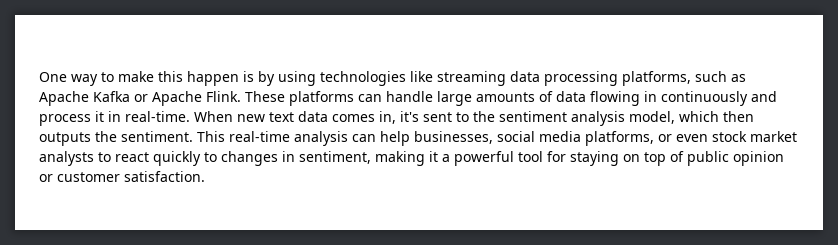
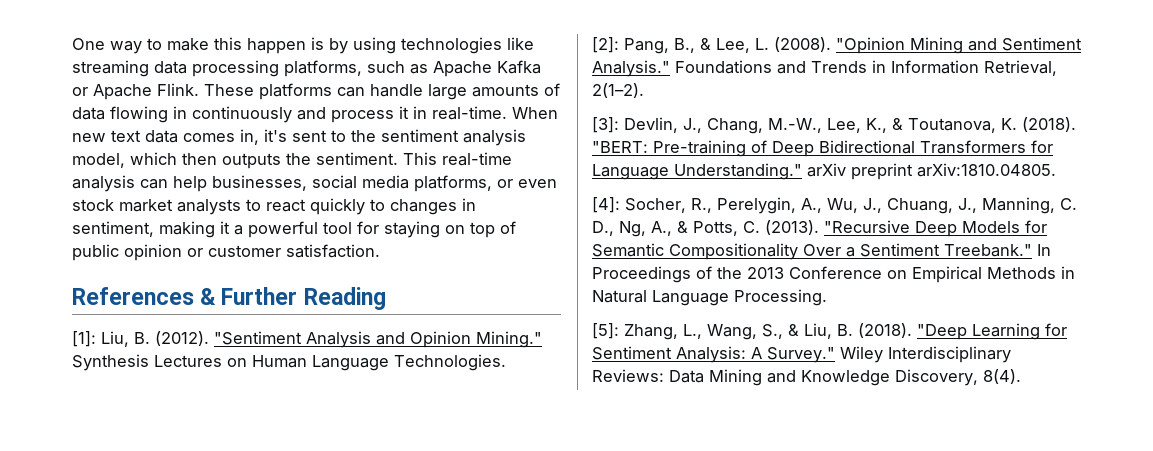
+ References & Further Reading
+ [1]: Liu, B. (2012). "Sentiment Analysis and Opinion Mining." Synthesis Lectures on Human Language Technologies.
+ [2]: Pang, B., & Lee, L. (2008). "Opinion Mining and Sentiment Analysis." Foundations and Trends in Information Retrieval, 2(1–2).
+ [3]: Devlin, J., Chang, M.-W., Lee, K., & Toutanova, K. (2018). "BERT: Pre-training of Deep Bidirectional Transformers for Language Understanding." arXiv preprint arXiv:1810.04805.
+ [4]: Socher, R., Perelygin, A., Wu, J., Chuang, J., Manning, C. D., Ng, A., & Potts, C. (2013). "Recursive Deep Models for Semantic Compositionality Over a Sentiment Treebank." In Proceedings of the 2013 Conference on Empirical Methods in Natural Language Processing.
+ [5]: Zhang, L., Wang, S., & Liu, B. (2018). "Deep Learning for Sentiment Analysis: A Survey." Wiley Interdisciplinary Reviews: Data Mining and Knowledge Discovery, 8(4).

